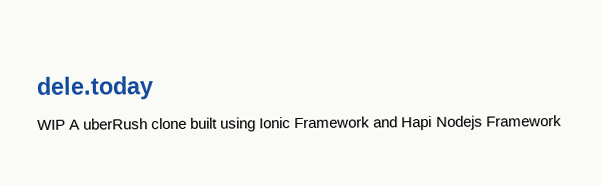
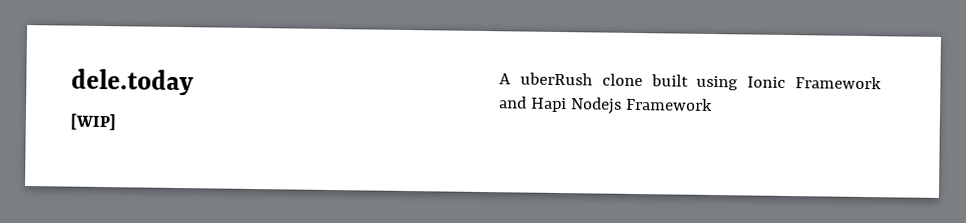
- WIP A uberRush clone built using Ionic Framework and Hapi Nodejs Framework
+ [WIP]
+ A uberRush clone built using Ionic Framework and Hapi Nodejs Framework

